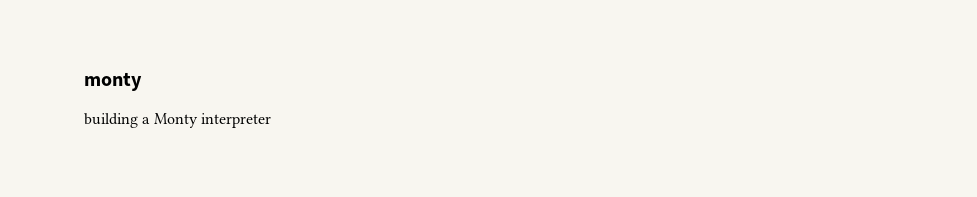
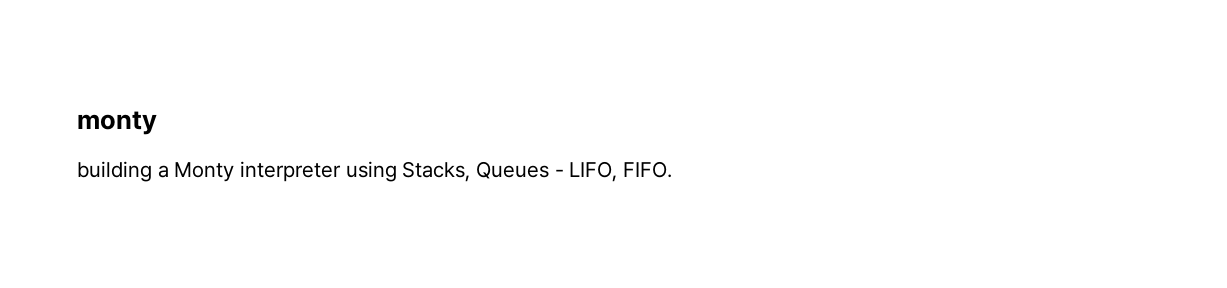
- building a Monty interpreter
+ building a Monty interpreter using Stacks, Queues - LIFO, FIFO.

